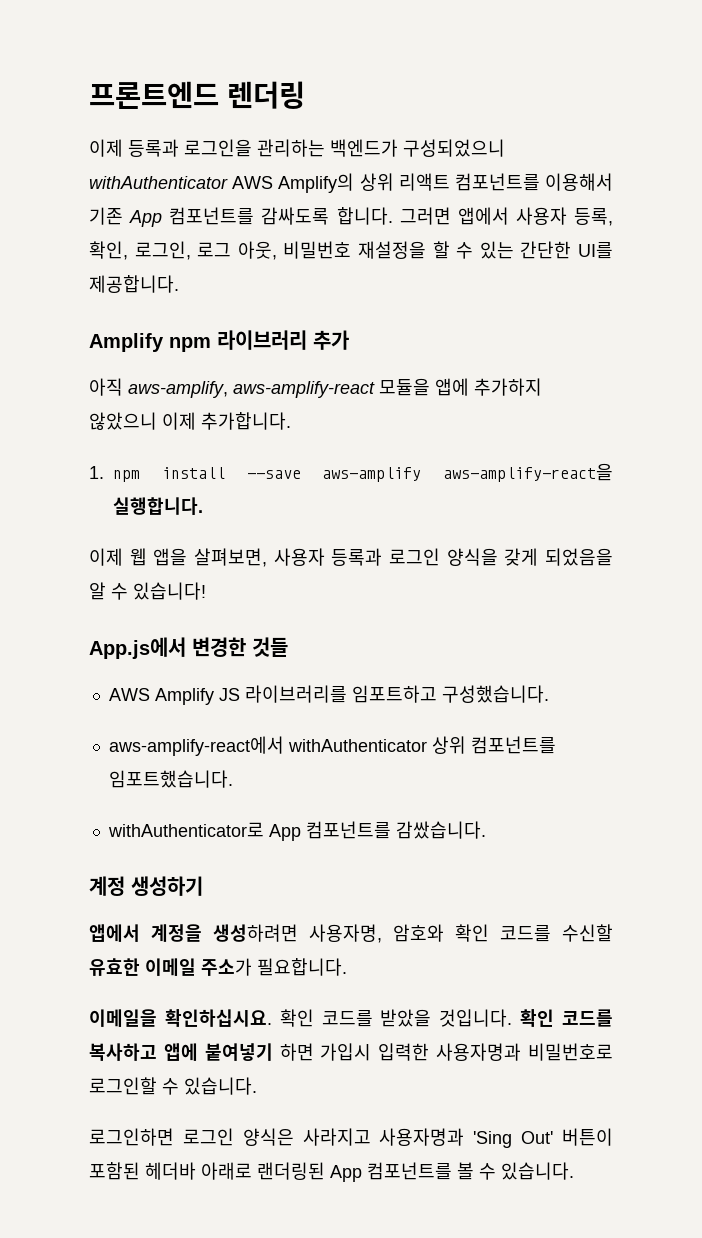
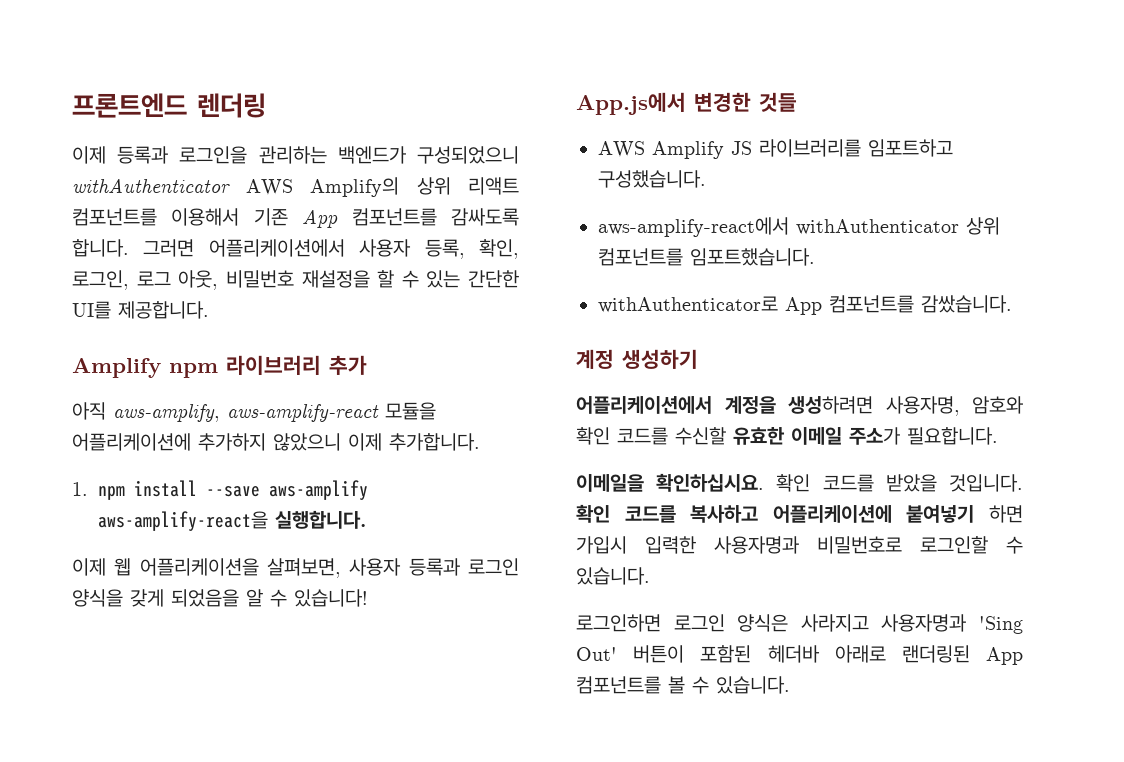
- 그러면 앱에서 사용자 등록, 확인, 로그인, 로그 아웃, 비밀번호 재설정을 할 수 있는 간단한 UI를 제공합니다.
+ 그러면 어플리케이션에서 사용자 등록, 확인, 로그인, 로그 아웃, 비밀번호 재설정을 할 수 있는 간단한 UI를 제공합니다.
- 아직 aws-amplify, aws-amplify-react 모듈을 앱에 추가하지 않았으니 이제 추가합니다.
+ 아직 aws-amplify, aws-amplify-react 모듈을 어플리케이션에 추가하지 않았으니 이제 추가합니다.
- 이제 웹 앱을 살펴보면, 사용자 등록과 로그인 양식을 갖게 되었음을 알 수 있습니다!
+ 이제 웹 어플리케이션을 살펴보면, 사용자 등록과 로그인 양식을 갖게 되었음을 알 수 있습니다!
- 앱에서 계정을 생성하려면 사용자명, 암호와 확인 코드를 수신할 유효한 이메일 주소가 필요합니다.
+ 어플리케이션에서 계정을 생성하려면 사용자명, 암호와 확인 코드를 수신할 유효한 이메일 주소가 필요합니다.
- 확인 코드를 복사하고 앱에 붙여넣기 하면 가입시 입력한 사용자명과 비밀번호로 로그인할 수 있습니다.
+ 확인 코드를 복사하고 어플리케이션에 붙여넣기 하면 가입시 입력한 사용자명과 비밀번호로 로그인할 수 있습니다.

